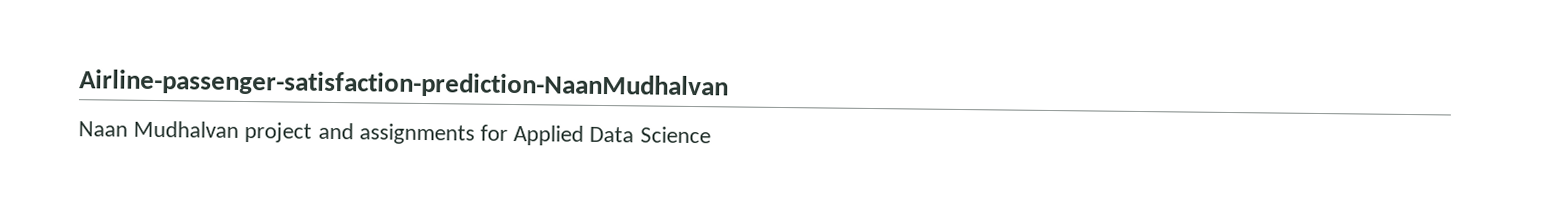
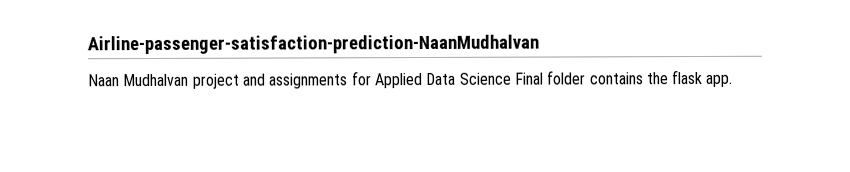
- Naan Mudhalvan project and assignments for Applied Data Science
+ Naan Mudhalvan project and assignments for Applied Data Science Final folder contains the flask app.

